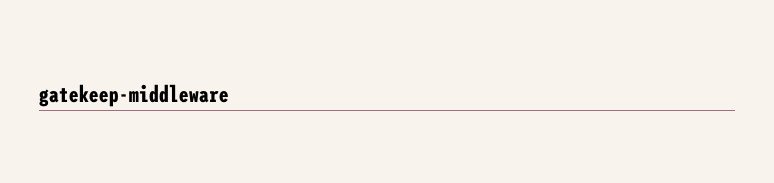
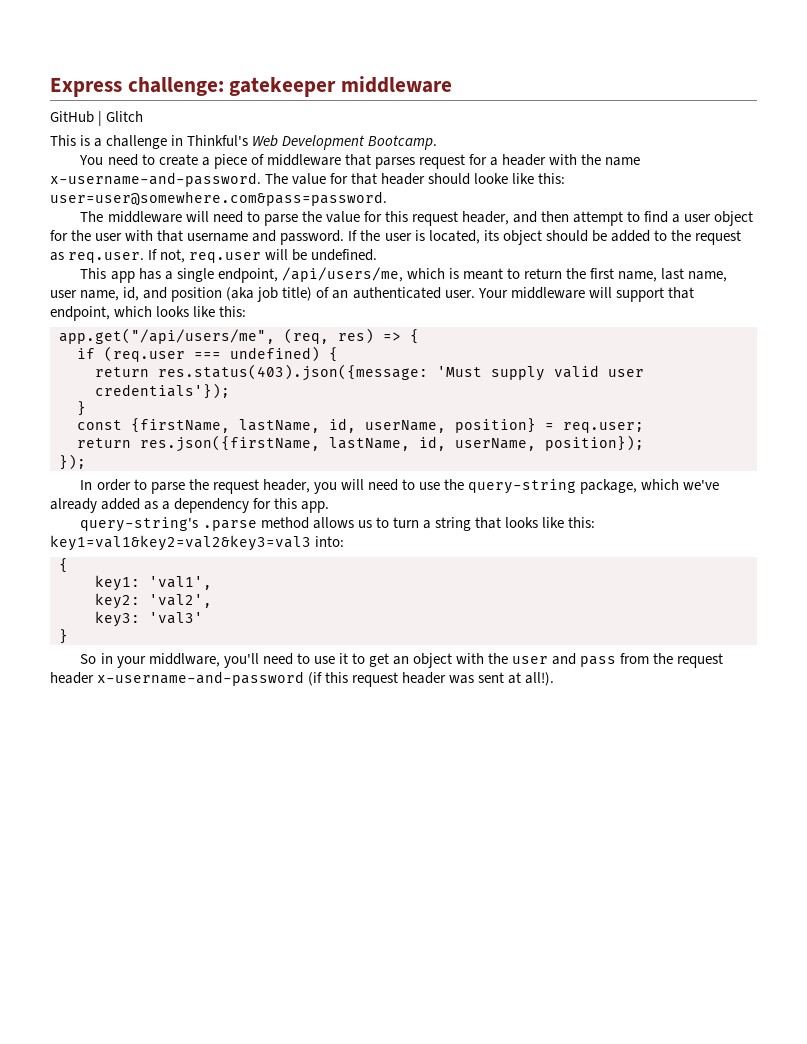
- gatekeep-middleware
+ Express challenge: gatekeeper middleware
+ GitHub | Glitch
+ This is a challenge in Thinkful's Web Development Bootcamp.
+ You need to create a piece of middleware that parses request for a header with the name x-username-and-password. The value for that header should looke like this: user=user@somewhere.com&pass=password.
+ The middleware will need to parse the value for this request header, and then attempt to find a user object for the user with that username and password. If the user is located, its object should be added to the request as req.user. If not, req.user will be undefined.
+ This app has a single endpoint, /api/users/me, which is meant to return the first name, last name, user name, id, and position (aka job title) of an authenticated user. Your middleware will support that endpoint, which looks like this:
+ app.get("/api/users/me", (req, res) => {
+ if (req.user === undefined) {
+ return res.status(403).json({message: 'Must supply valid user credentials'});
+ }
+ const {firstName, lastName, id, userName, position} = req.user;
+ return res.json({firstName, lastName, id, userName, position});
+ });
+ In order to parse the request header, you will need to use the query-string package, which we've already added as a dependency for this app.
+ query-string's .parse method allows us to turn a string that looks like this: key1=val1&key2=val2&key3=val3 into:
+ {
+ key1: 'val1',
+ key2: 'val2',
+ key3: 'val3'
+ }
+ So in your middlware, you'll need to use it to get an object with the user and pass from the request header x-username-and-password (if this request header was sent at all!).

